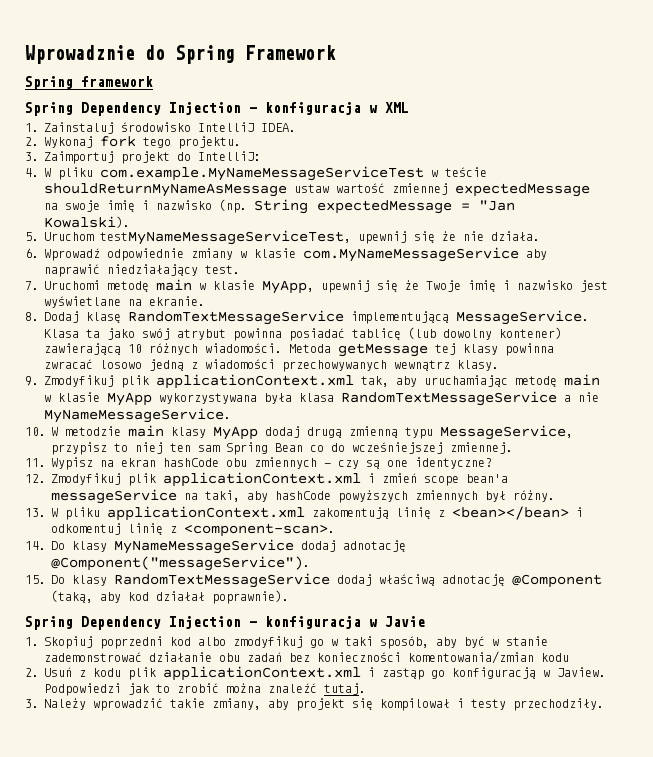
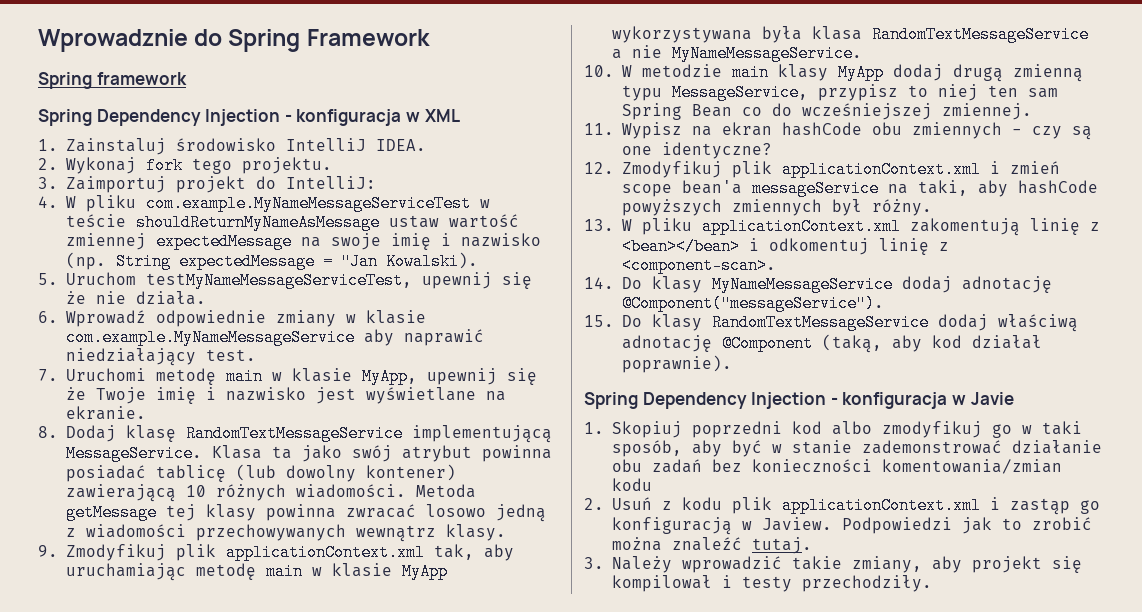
- 6. Wprowadź odpowiednie zmiany w klasie com.MyNameMessageService aby naprawić niedziałający test.
+ 6. Wprowadź odpowiednie zmiany w klasie com.example.MyNameMessageService aby naprawić niedziałający test.

